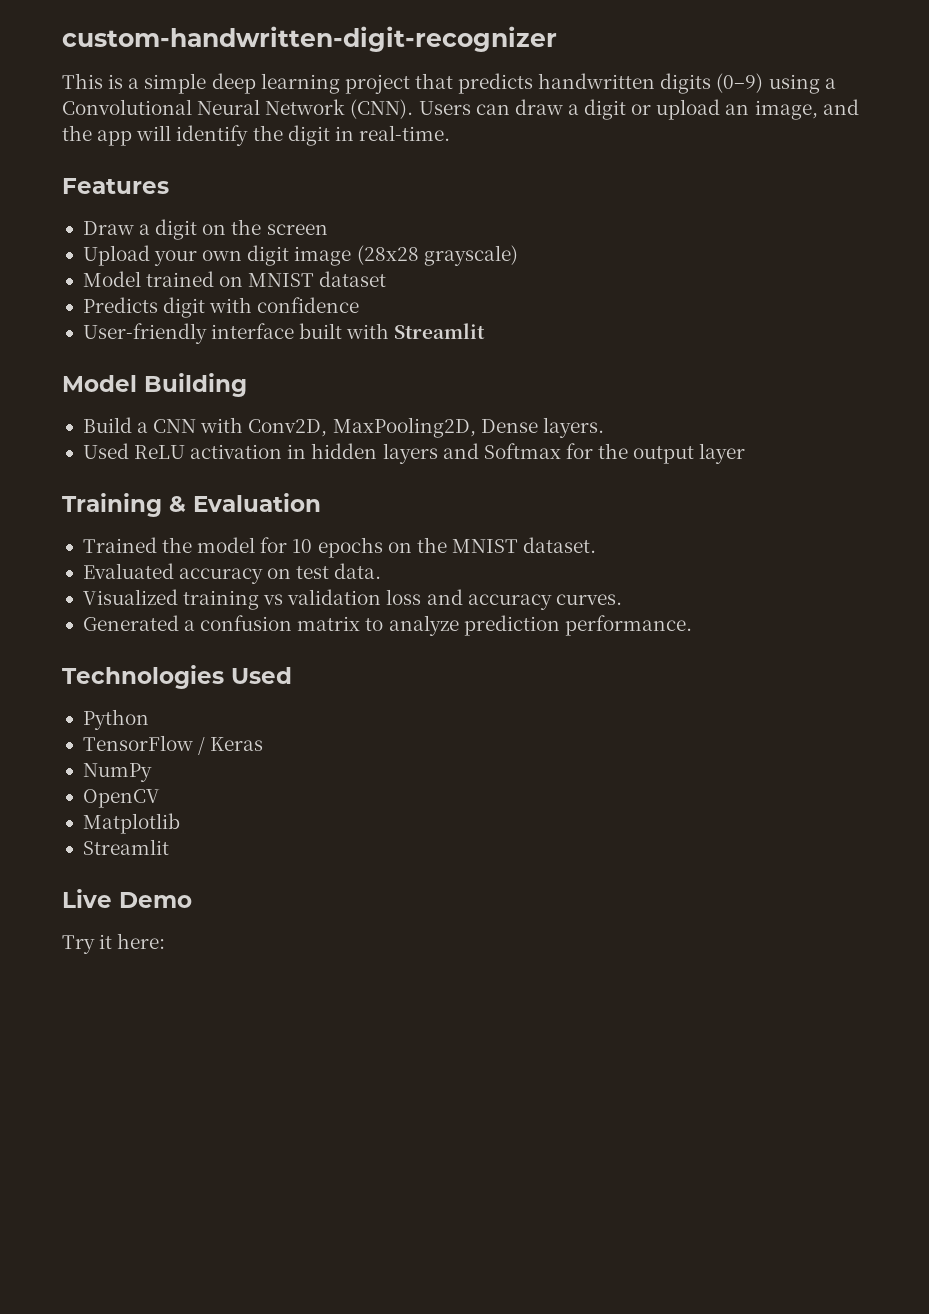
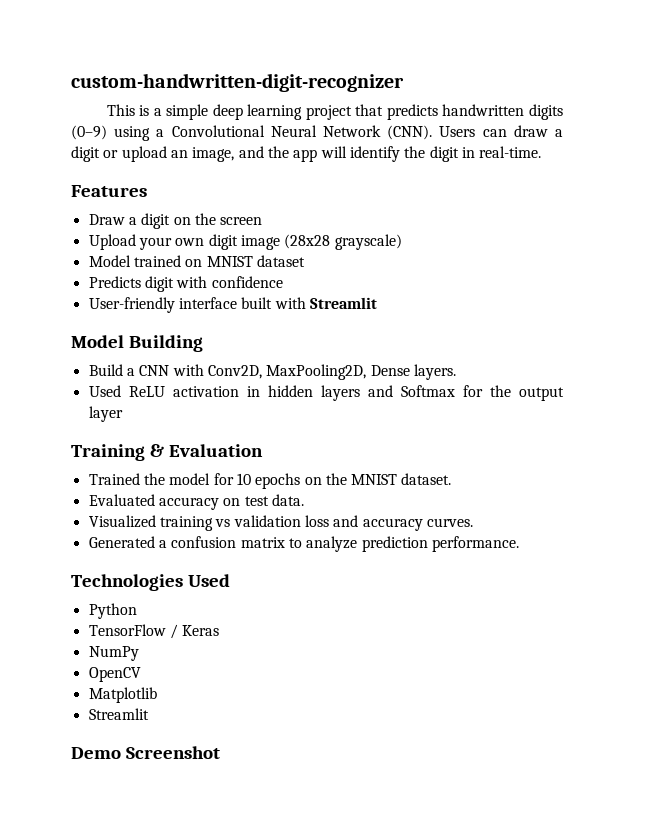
- Live Demo
- Try it here:
+ Demo Screenshot

